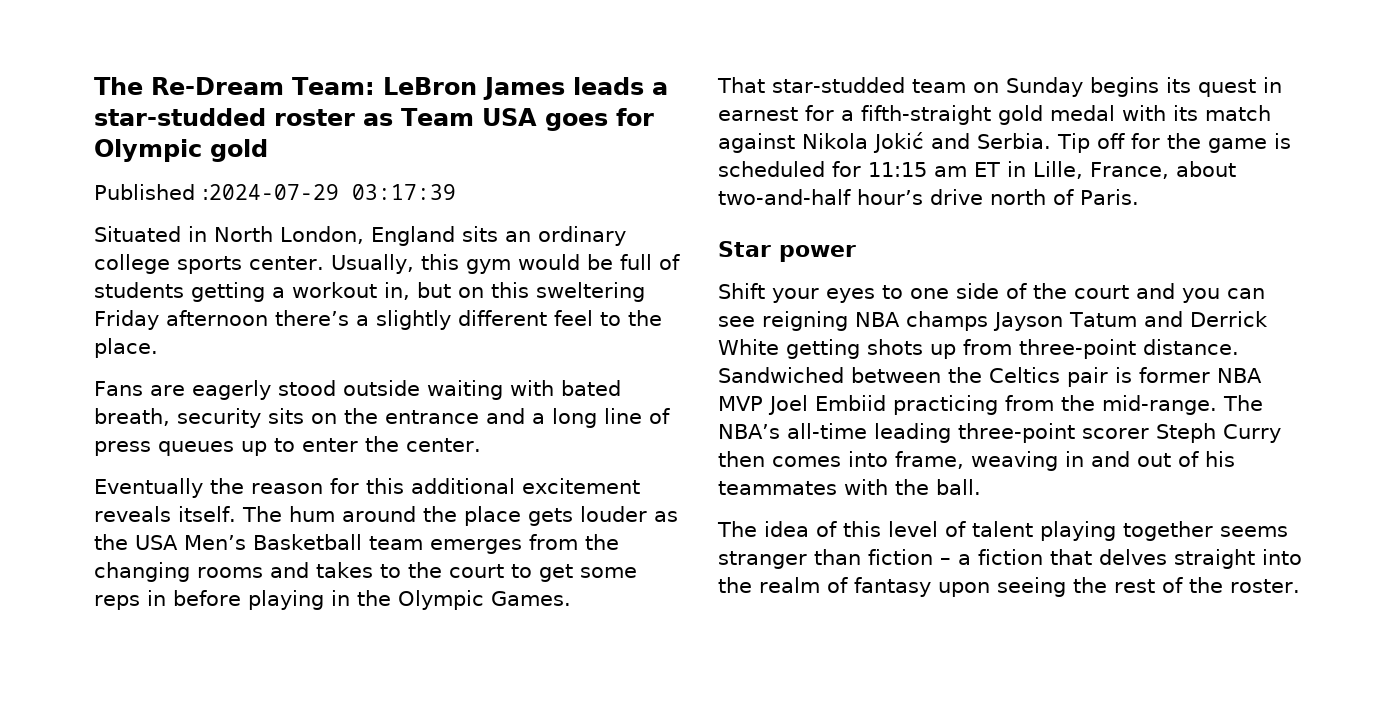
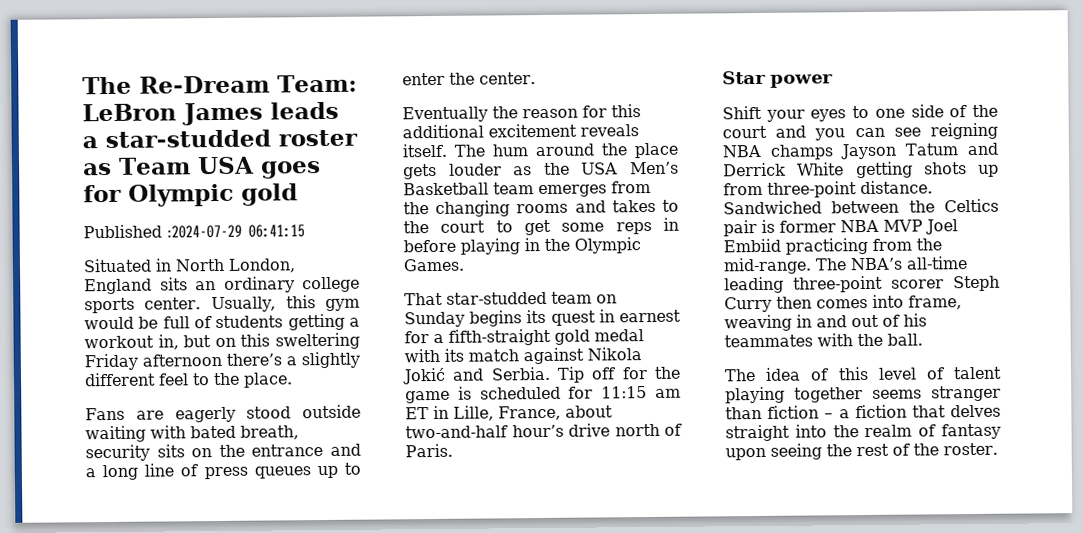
- Published :2024-07-29 03:17:39
+ Published :2024-07-29 06:41:15

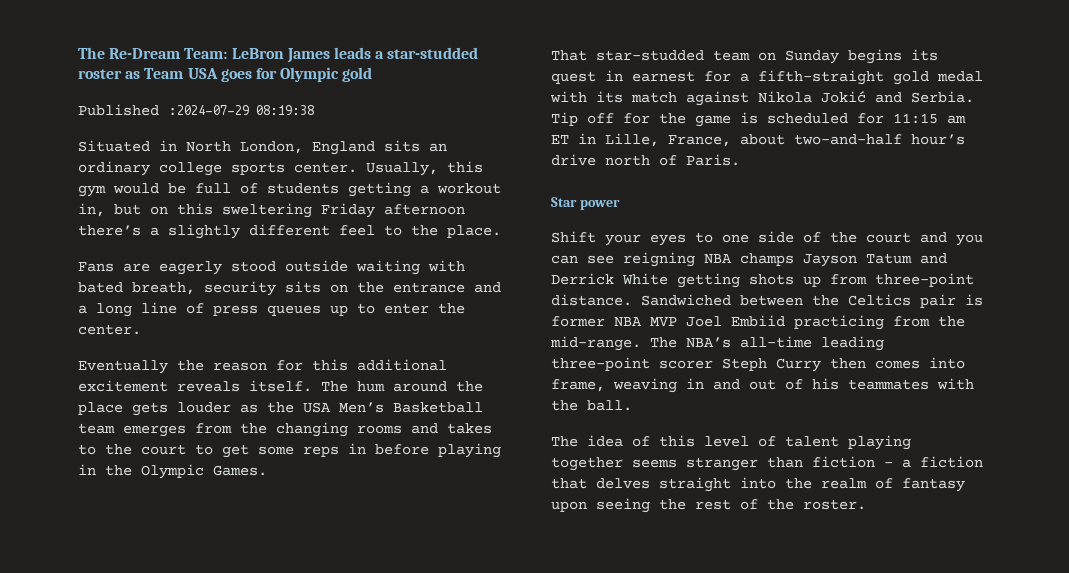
- Published :2024-07-29 06:41:15
+ Published :2024-07-29 08:19:38

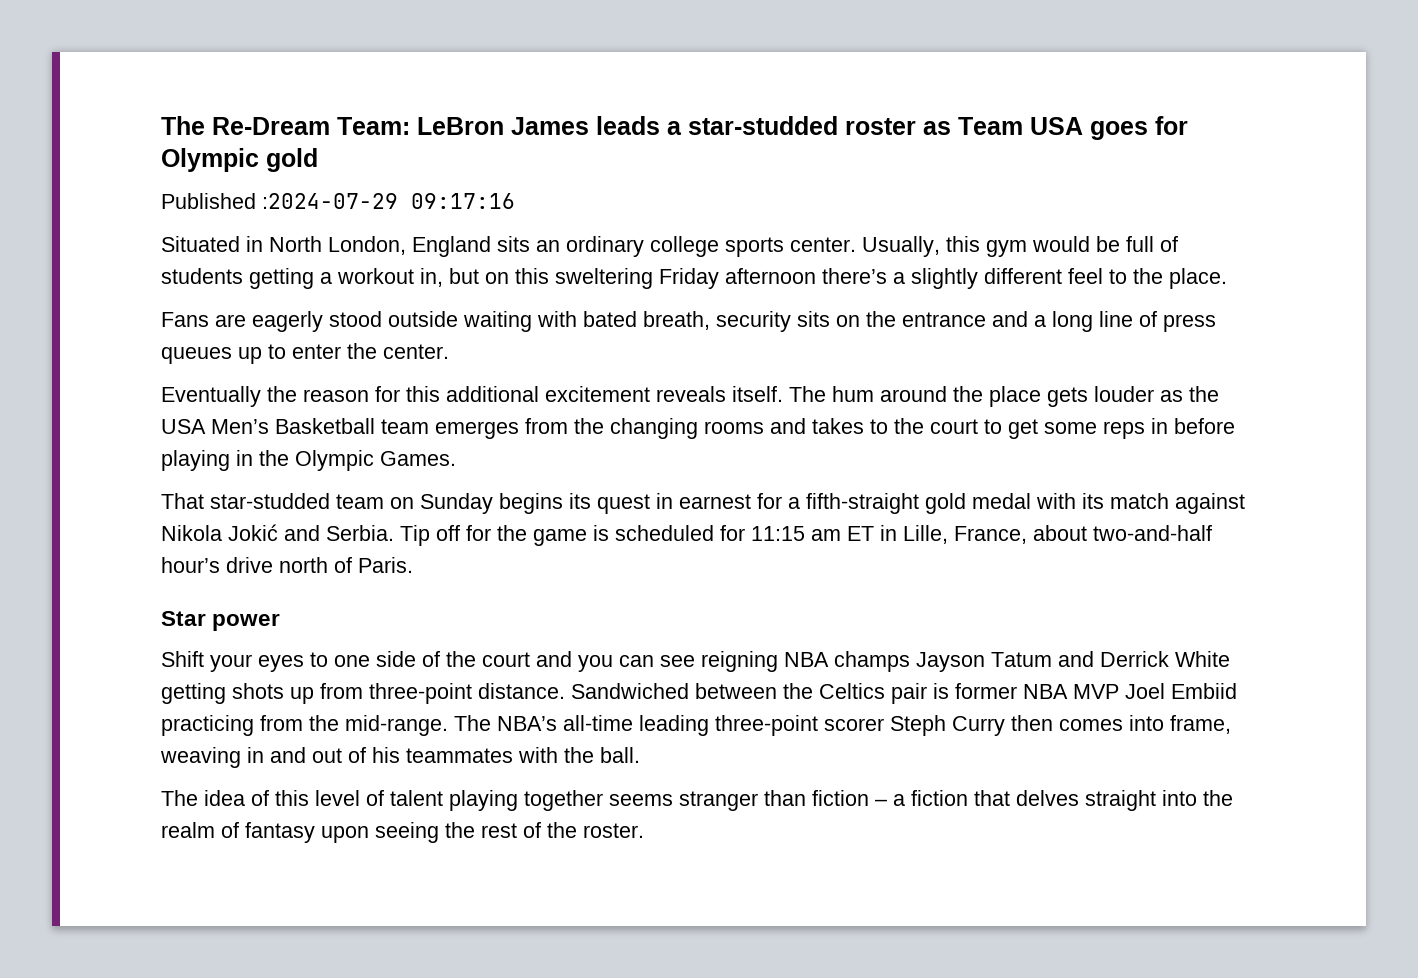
- Published :2024-07-29 08:19:38
+ Published :2024-07-29 09:17:16

